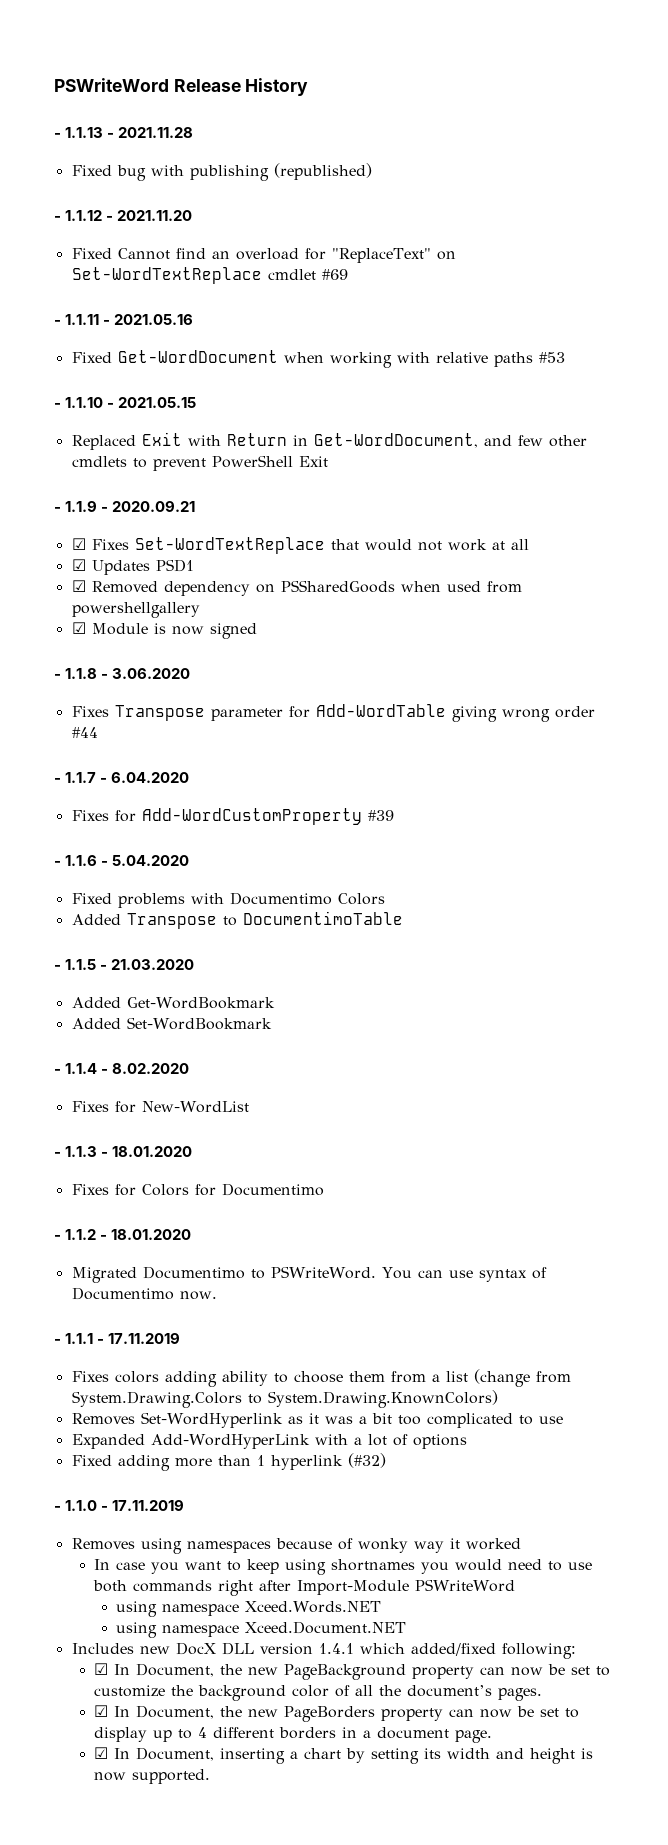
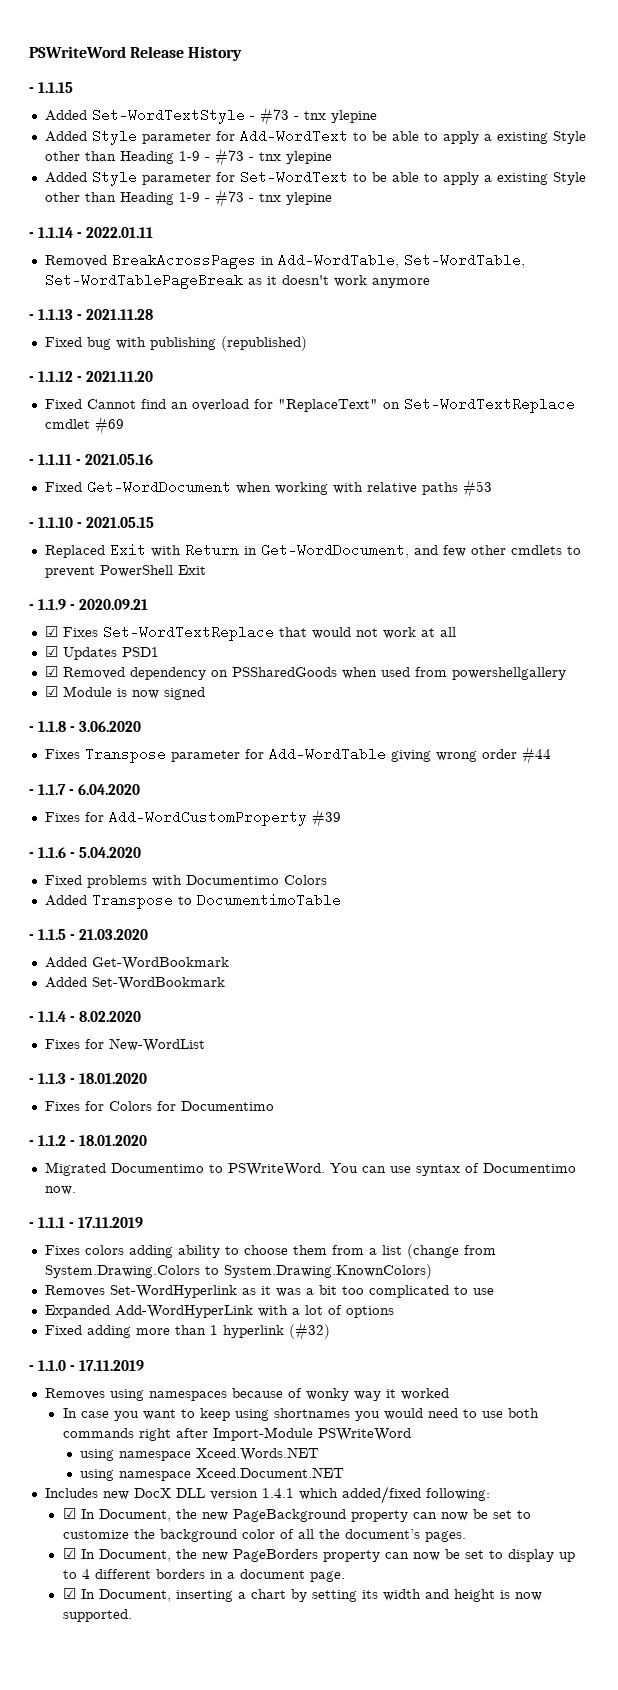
+ - 1.1.15
+ Added Set-WordTextStyle - #73 - tnx ylepine
+ Added Style parameter for Add-WordText to be able to apply a existing Style other than Heading 1-9 - #73 - tnx ylepine
+ Added Style parameter for Set-WordText to be able to apply a existing Style other than Heading 1-9 - #73 - tnx ylepine
+ - 1.1.14 - 2022.01.11
+ Removed BreakAcrossPages in Add-WordTable, Set-WordTable, Set-WordTablePageBreak as it doesn't work anymore

